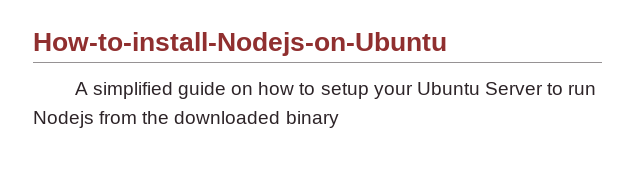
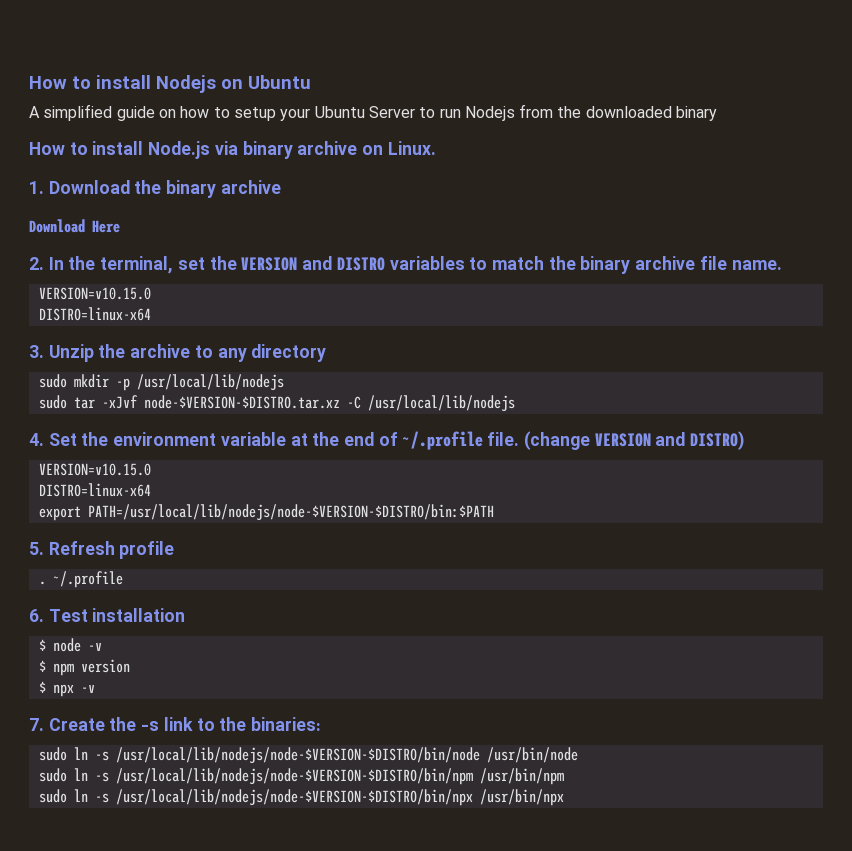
- How-to-install-Nodejs-on-Ubuntu
+ How to install Nodejs on Ubuntu
+ How to install Node.js via binary archive on Linux.
+ 1. Download the binary archive
+ Download Here
+ 2. In the terminal, set the VERSION and DISTRO variables to match the binary archive file name.
+ VERSION=v10.15.0
+ DISTRO=linux-x64
+ 3. Unzip the archive to any directory
+ sudo mkdir -p /usr/local/lib/nodejs
+ sudo tar -xJvf node-$VERSION-$DISTRO.tar.xz -C /usr/local/lib/nodejs
+ 4. Set the environment variable at the end of ~/.profile file. (change VERSION and DISTRO)
+ VERSION=v10.15.0
+ DISTRO=linux-x64
+ export PATH=/usr/local/lib/nodejs/node-$VERSION-$DISTRO/bin:$PATH
+ 5. Refresh profile
+ . ~/.profile
+ 6. Test installation
+ $ node -v
+ $ npm version
+ $ npx -v
+ 7. Create the -s link to the binaries:
+ sudo ln -s /usr/local/lib/nodejs/node-$VERSION-$DISTRO/bin/node /usr/bin/node
+ sudo ln -s /usr/local/lib/nodejs/node-$VERSION-$DISTRO/bin/npm /usr/bin/npm
+ sudo ln -s /usr/local/lib/nodejs/node-$VERSION-$DISTRO/bin/npx /usr/bin/npx

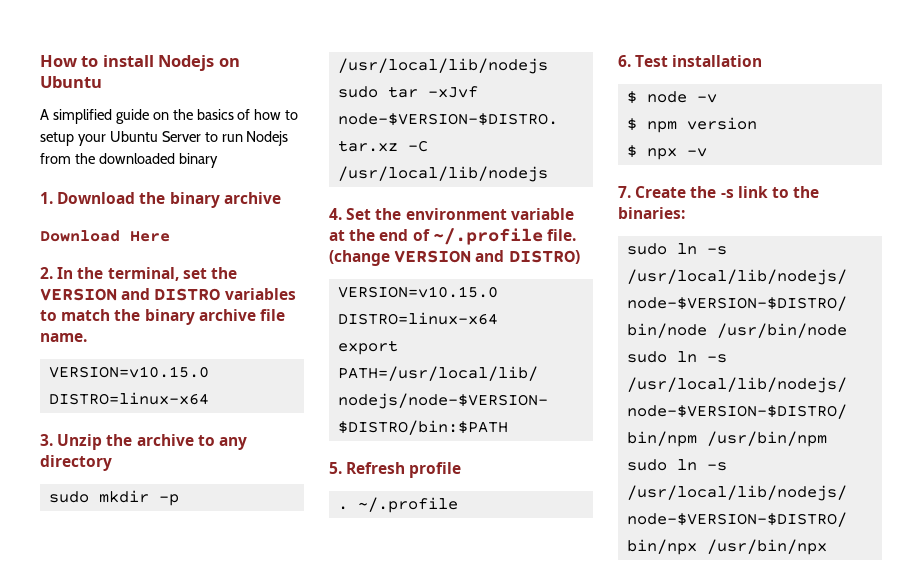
- A simplified guide on how to setup your Ubuntu Server to run Nodejs from the downloaded binary
+ A simplified guide on the basics of how to setup your Ubuntu Server to run Nodejs from the downloaded binary
- How to install Node.js via binary archive on Linux.

